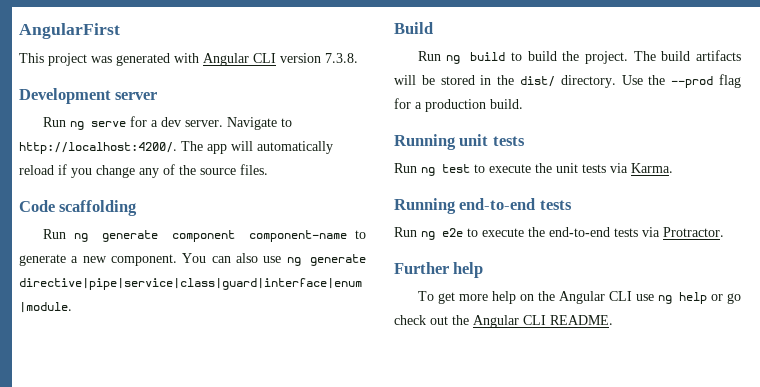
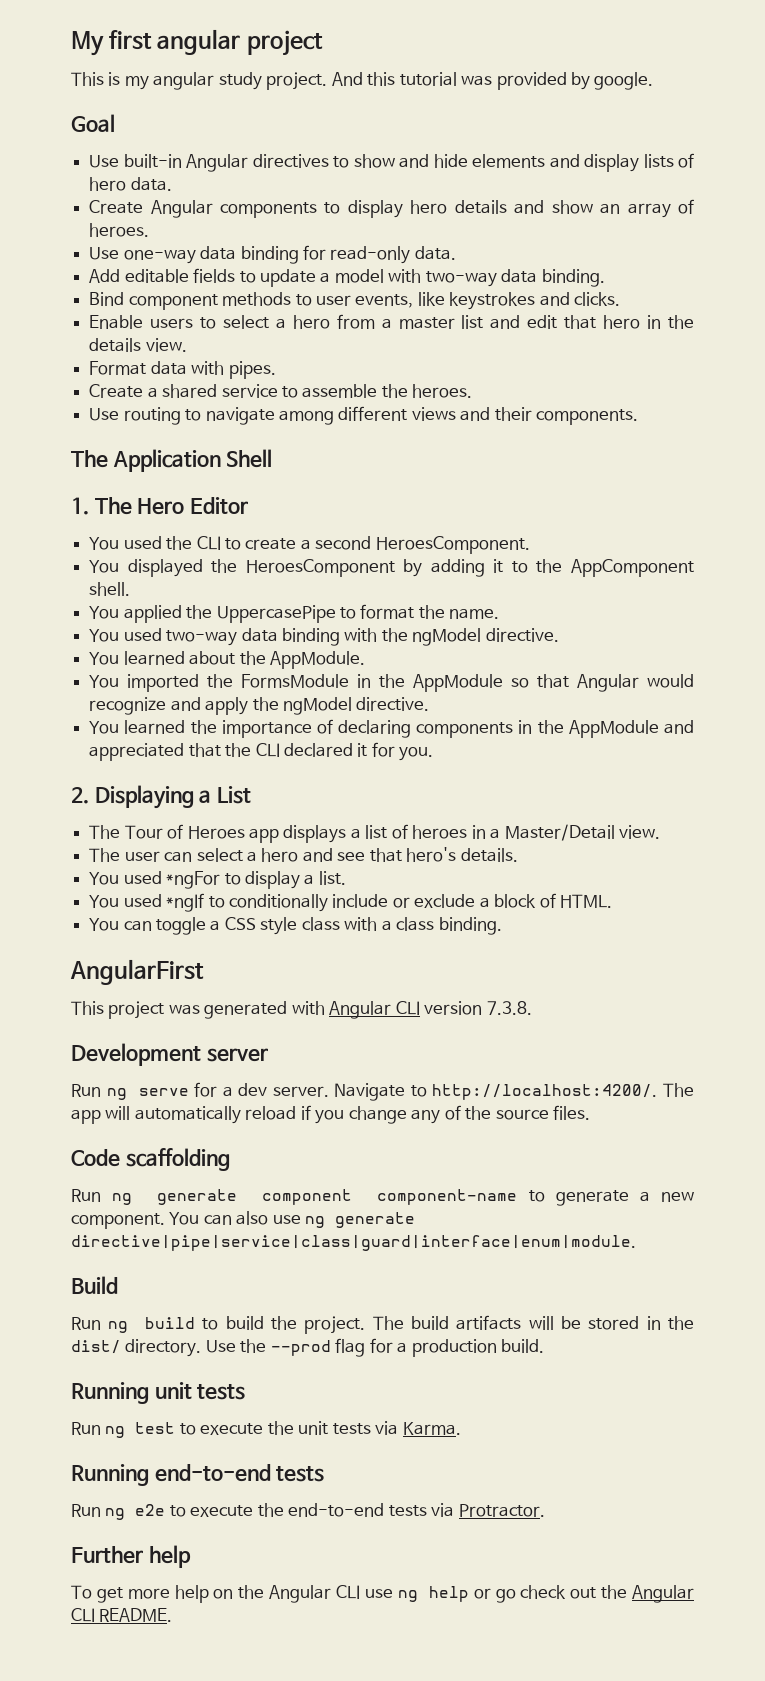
+ My first angular project
+ This is my angular study project. And this tutorial was provided by google.
+ Goal
+ Use built-in Angular directives to show and hide elements and display lists of hero data.
+ Create Angular components to display hero details and show an array of heroes.
+ Use one-way data binding for read-only data.
+ Add editable fields to update a model with two-way data binding.
+ Bind component methods to user events, like keystrokes and clicks.
+ Enable users to select a hero from a master list and edit that hero in the details view.
+ Format data with pipes.
+ Create a shared service to assemble the heroes.
+ Use routing to navigate among different views and their components.
+ The Application Shell
+ 1. The Hero Editor
+ You used the CLI to create a second HeroesComponent.
+ You displayed the HeroesComponent by adding it to the AppComponent shell.
+ You applied the UppercasePipe to format the name.
+ You used two-way data binding with the ngModel directive.
+ You learned about the AppModule.
+ You imported the FormsModule in the AppModule so that Angular would recognize and apply the ngModel directive.
+ You learned the importance of declaring components in the AppModule and appreciated that the CLI declared it for you.
+ 2. Displaying a List
+ The Tour of Heroes app displays a list of heroes in a Master/Detail view.
+ The user can select a hero and see that hero's details.
+ You used *ngFor to display a list.
+ You used *ngIf to conditionally include or exclude a block of HTML.
+ You can toggle a CSS style class with a class binding.

